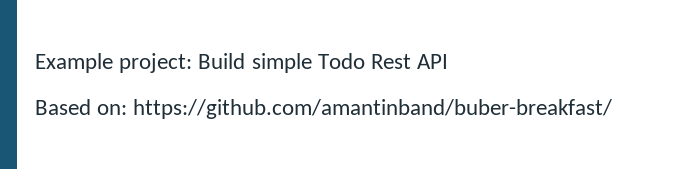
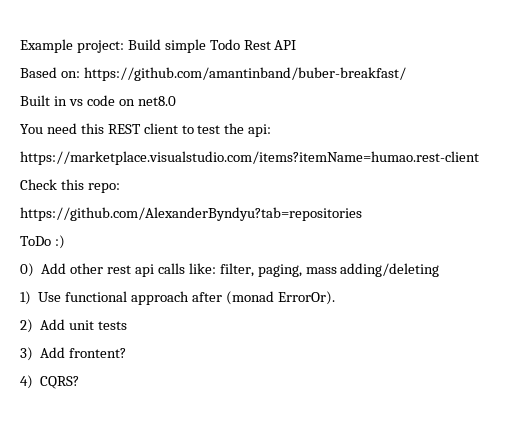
+ Built in vs code on net8.0
+ You need this REST client to test the api:
+ https://marketplace.visualstudio.com/items?itemName=humao.rest-client
+ Check this repo:
+ https://github.com/AlexanderByndyu?tab=repositories
+ ToDo :)
+ 0) Add other rest api calls like: filter, paging, mass adding/deleting
+ 1) Use functional approach after (monad ErrorOr).
+ 2) Add unit tests
+ 3) Add frontent?
+ 4) CQRS?

